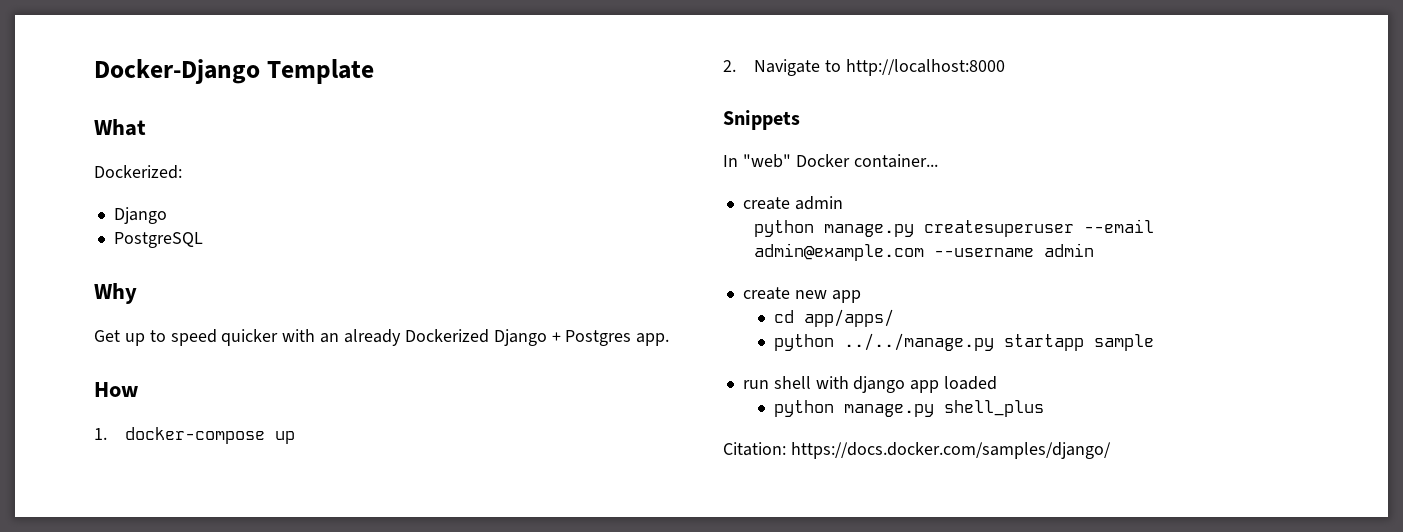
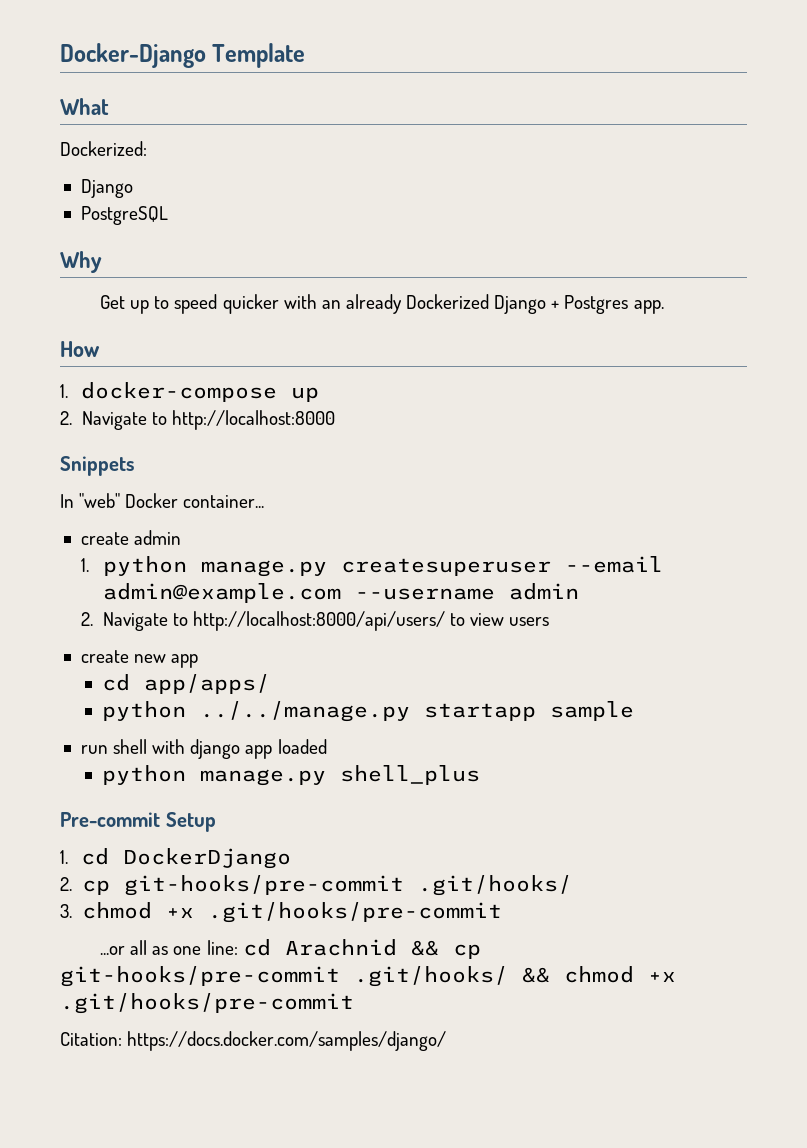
- python manage.py createsuperuser --email admin@example.com --username admin
+ 1. python manage.py createsuperuser --email admin@example.com --username admin
+ 2. Navigate to http://localhost:8000/api/users/ to view users
+ Pre-commit Setup
+ 1. cd DockerDjango
+ 2. cp git-hooks/pre-commit .git/hooks/
+ 3. chmod +x .git/hooks/pre-commit
+ ...or all as one line: cd Arachnid && cp git-hooks/pre-commit .git/hooks/ && chmod +x .git/hooks/pre-commit

